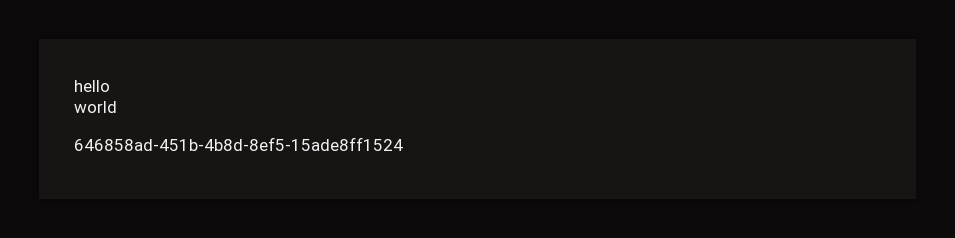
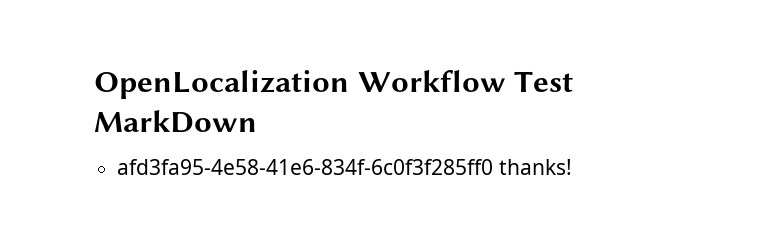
- hello
- world
- 646858ad-451b-4b8d-8ef5-15ade8ff1524
+ OpenLocalization Workflow Test MarkDown
+ afd3fa95-4e58-41e6-834f-6c0f3f285ff0 thanks!

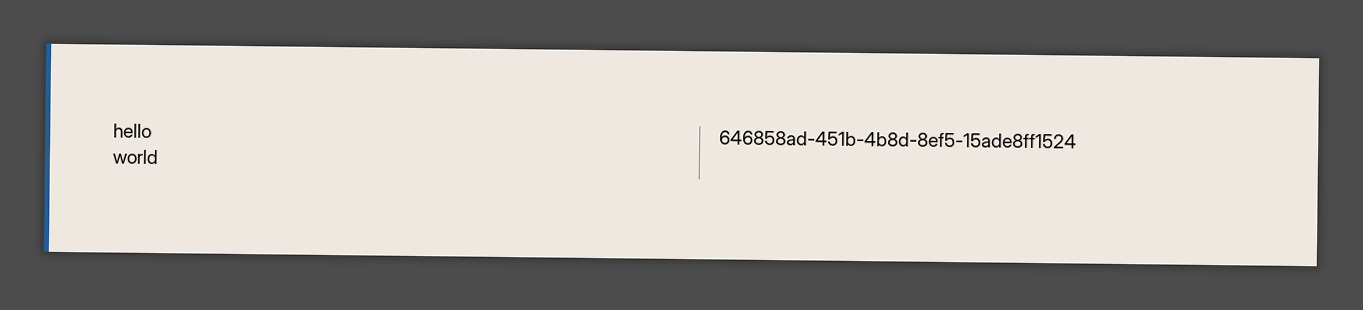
- OpenLocalization Workflow Test MarkDown
- afd3fa95-4e58-41e6-834f-6c0f3f285ff0 thanks!
+ hello
+ world
+ 646858ad-451b-4b8d-8ef5-15ade8ff1524

